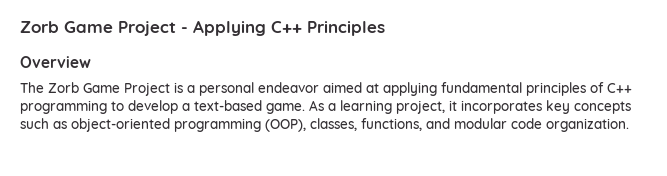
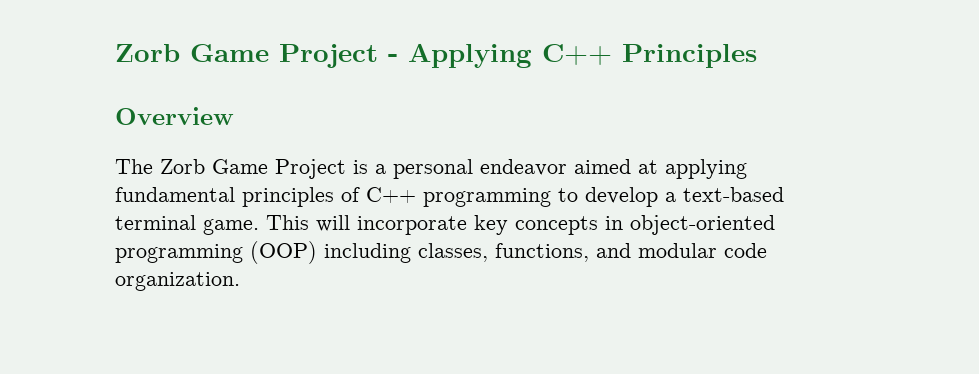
- The Zorb Game Project is a personal endeavor aimed at applying fundamental principles of C++ programming to develop a text-based game. As a learning project, it incorporates key concepts such as object-oriented programming (OOP), classes, functions, and modular code organization.
+ The Zorb Game Project is a personal endeavor aimed at applying fundamental principles of C++ programming to develop a text-based terminal game. This will incorporate key concepts in object-oriented programming (OOP) including classes, functions, and modular code organization.

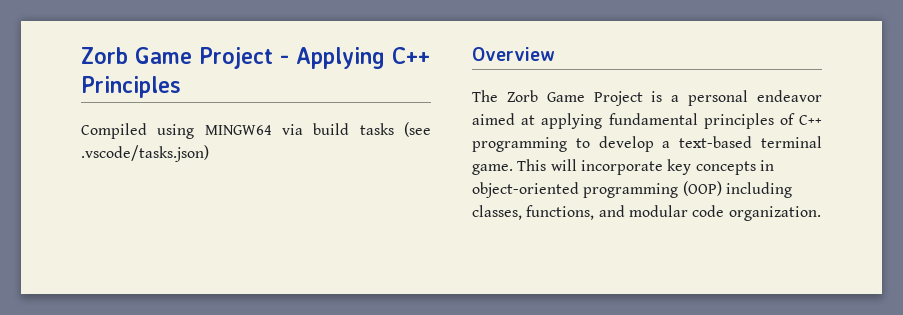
+ Compiled using MINGW64 via build tasks (see .vscode/tasks.json)

